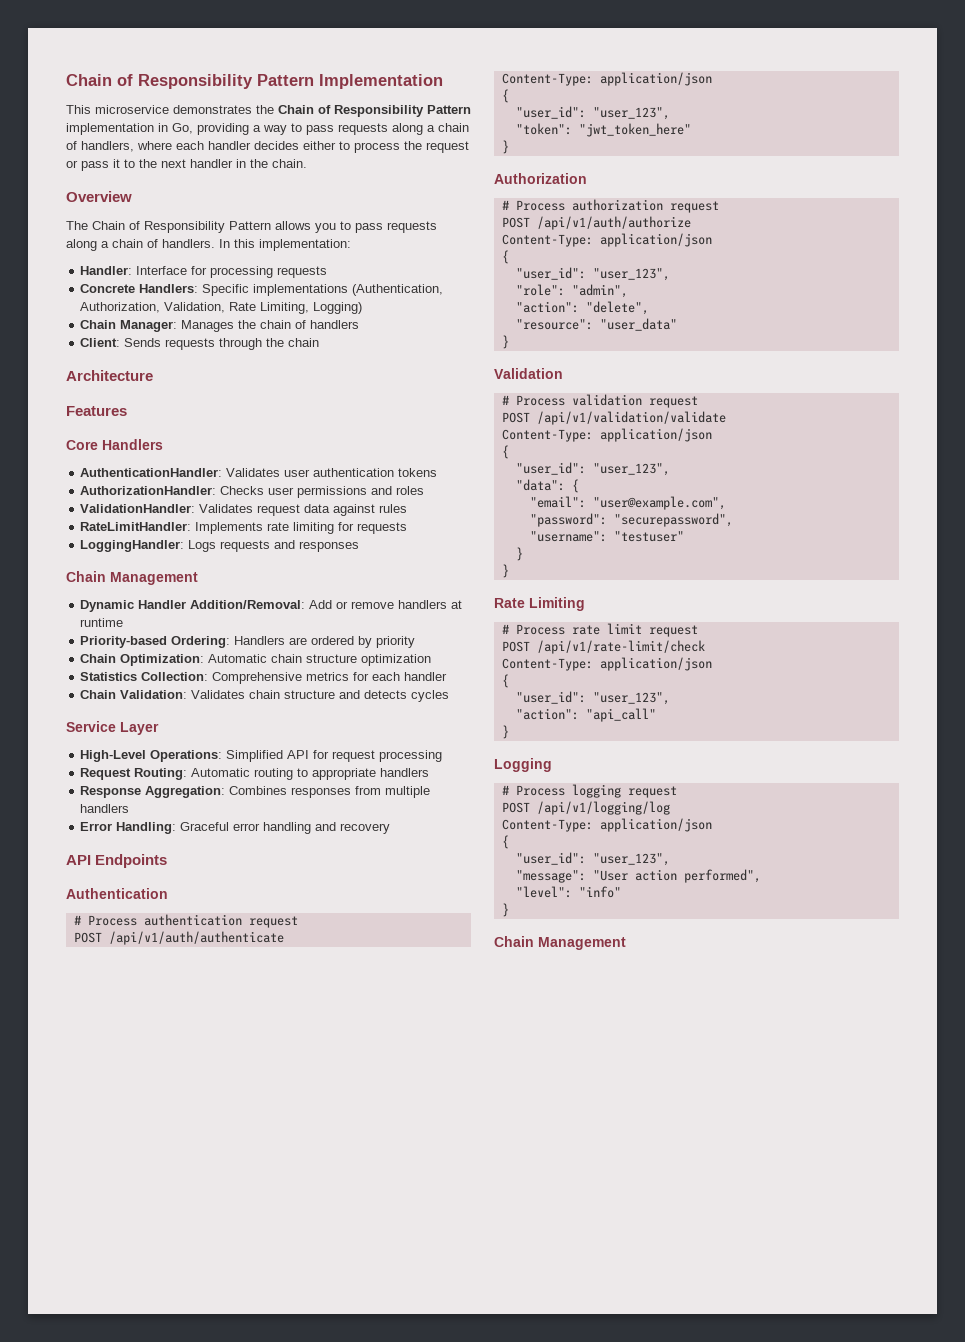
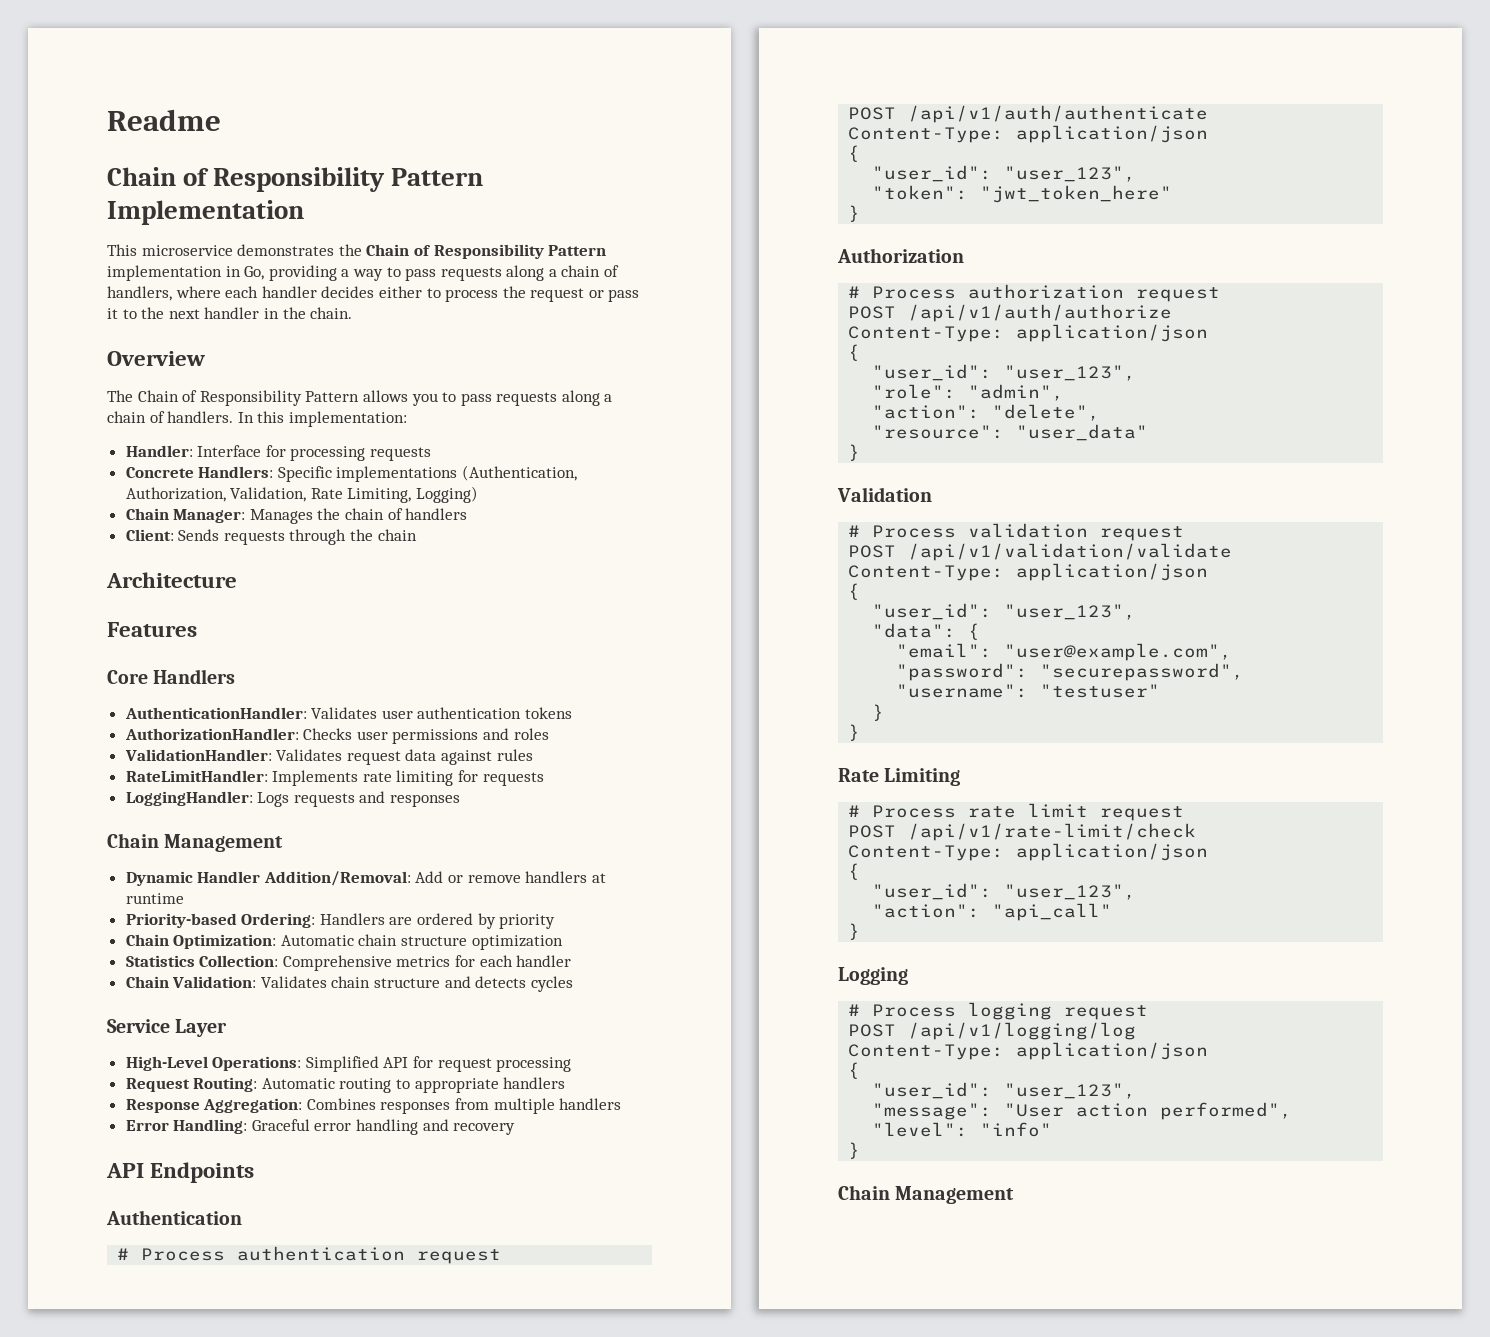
+ Readme

